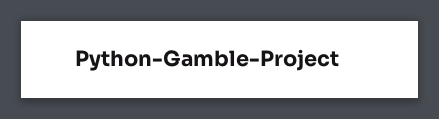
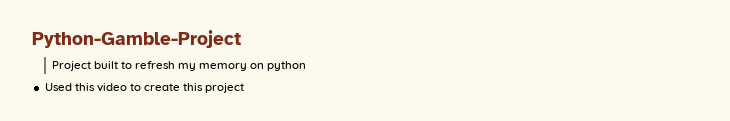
+ Project built to refresh my memory on python
+ Used this video to create this project

